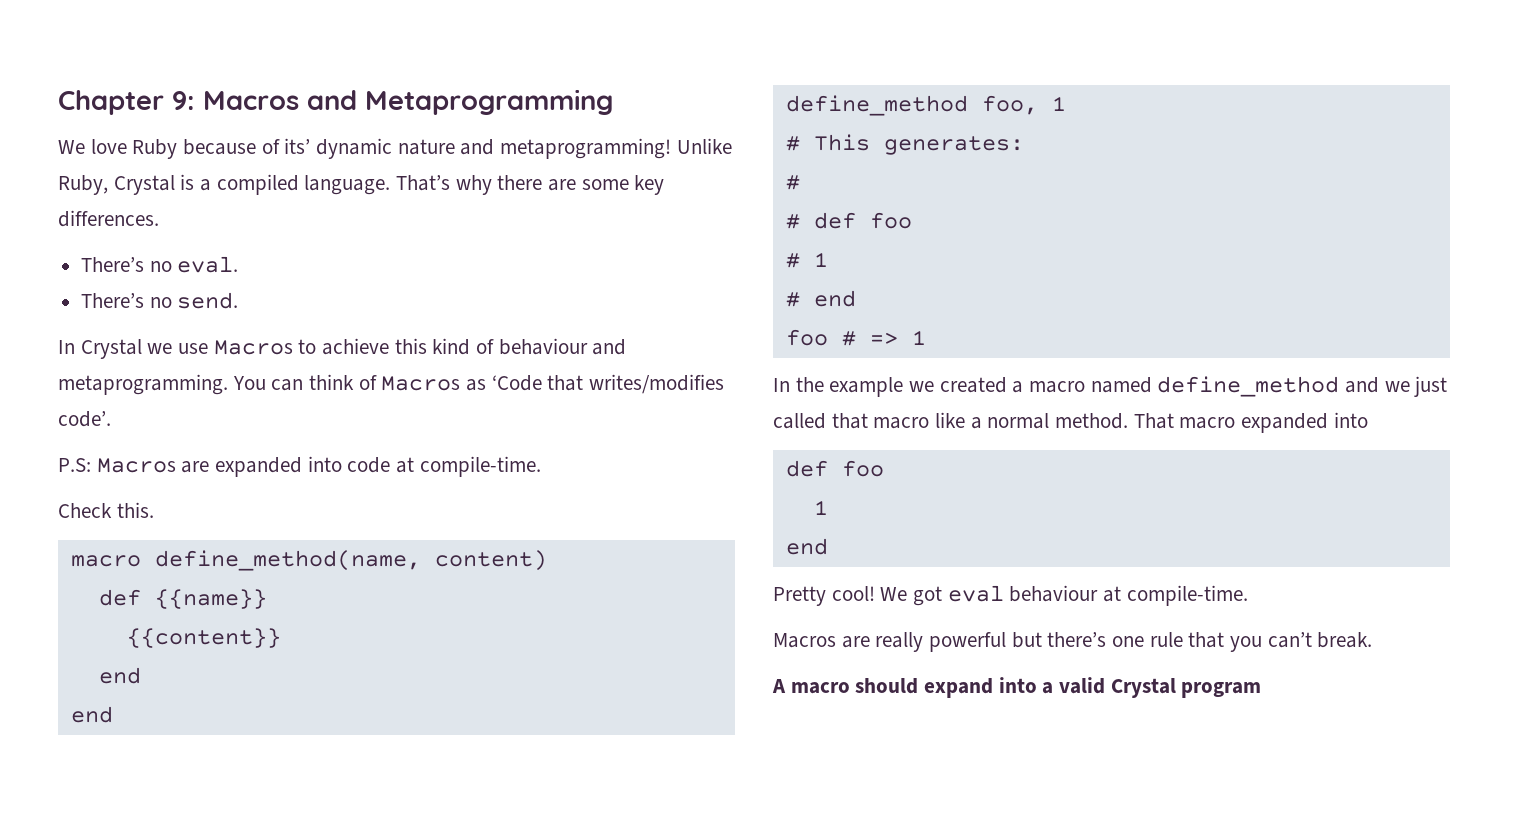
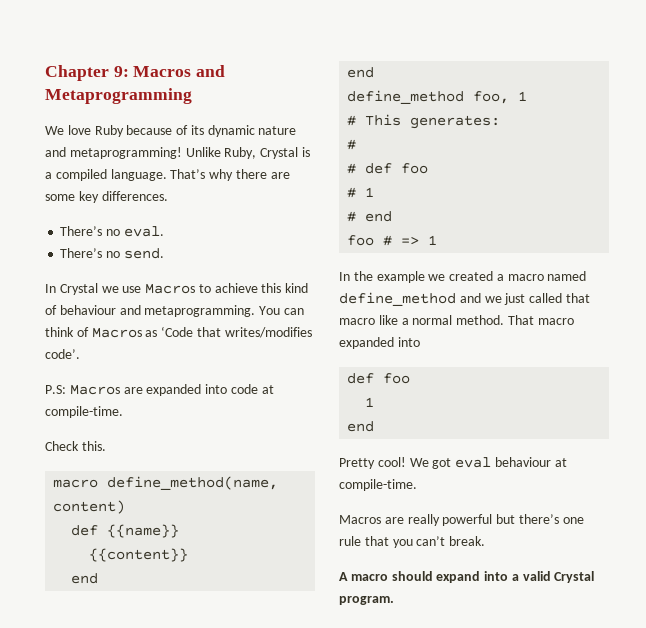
- We love Ruby because of its’ dynamic nature and metaprogramming!
+ We love Ruby because of its dynamic nature and metaprogramming!
- A macro should expand into a valid Crystal program
+ A macro should expand into a valid Crystal program.

